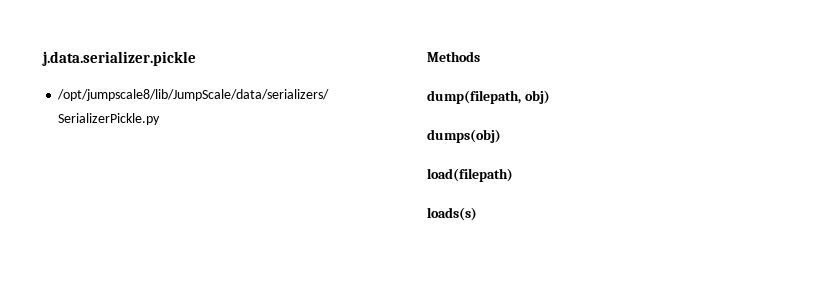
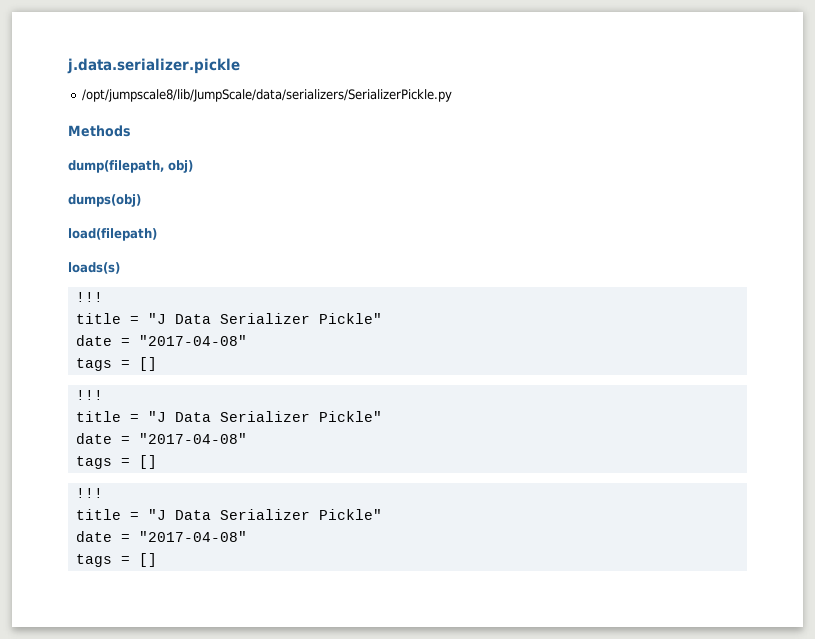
  loads(s)
+ !!!
+ title = "J Data Serializer Pickle"
+ date = "2017-04-08"
+ tags = []
+ !!!
+ title = "J Data Serializer Pickle"
+ date = "2017-04-08"
+ tags = []
+ !!!
+ title = "J Data Serializer Pickle"
+ date = "2017-04-08"
+ tags = []

